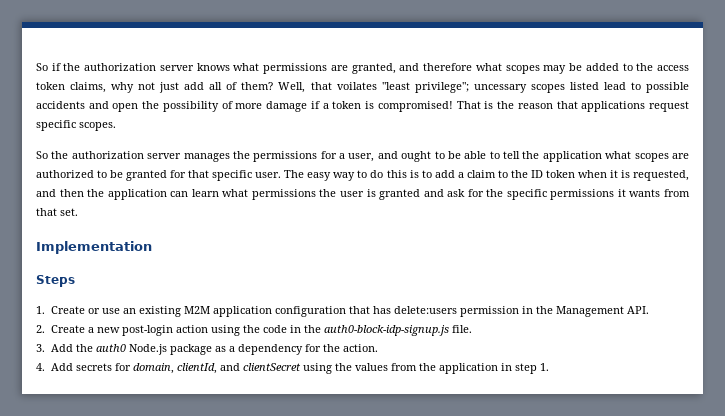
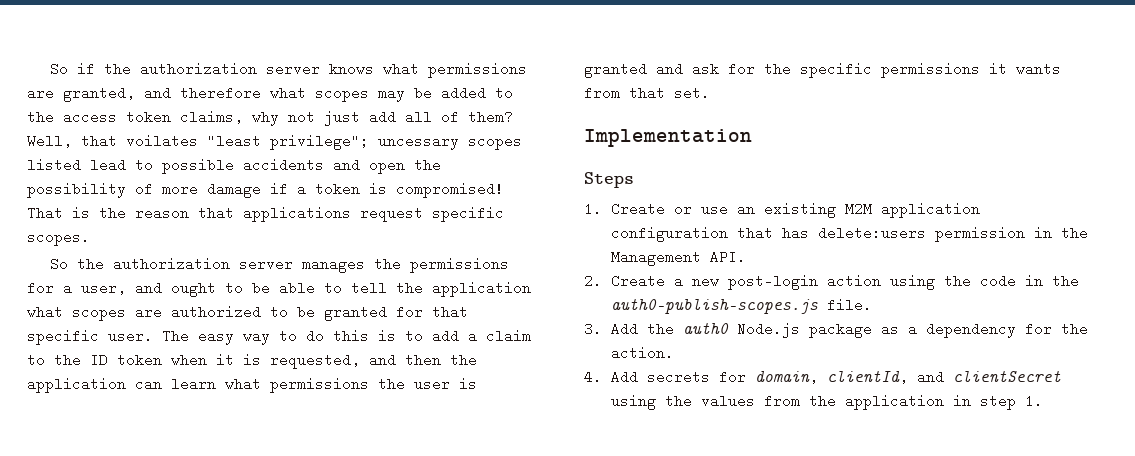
- 2. Create a new post-login action using the code in the auth0-block-idp-signup.js file.
+ 2. Create a new post-login action using the code in the auth0-publish-scopes.js file.

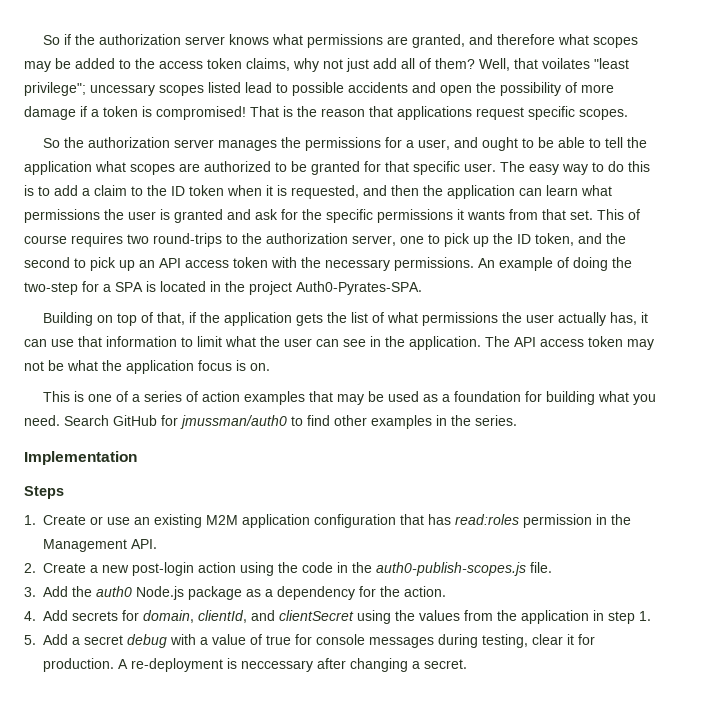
+ This of course requires two round-trips to the authorization server, one to pick up the ID token, and the second to pick up an API access token with the necessary permissions. An example of doing the two-step for a SPA is located in the project Auth0-Pyrates-SPA.
+ Building on top of that, if the application gets the list of what permissions the user actually has, it can use that information to limit what the user can see in the application. The API access token may not be what the application focus is on.
+ This is one of a series of action examples that may be used as a foundation for building what you need. Search GitHub for jmussman/auth0 to find other examples in the series.
- 1. Create or use an existing M2M application configuration that has delete:users permission in the Management API.
+ 1. Create or use an existing M2M application configuration that has read:roles permission in the Management API.
+ 5. Add a secret debug with a value of true for console messages during testing, clear it for production. A re-deployment is neccessary after changing a secret.

